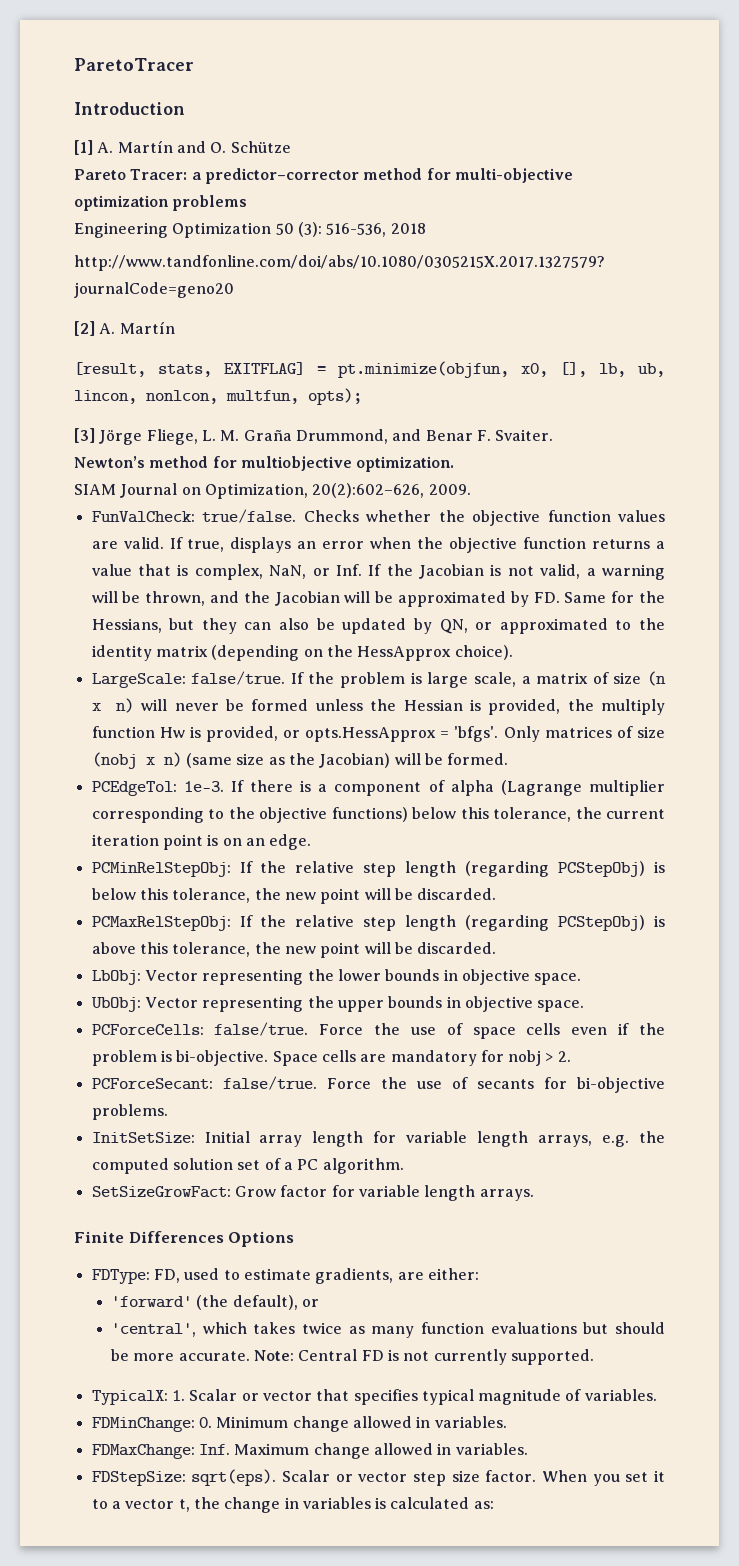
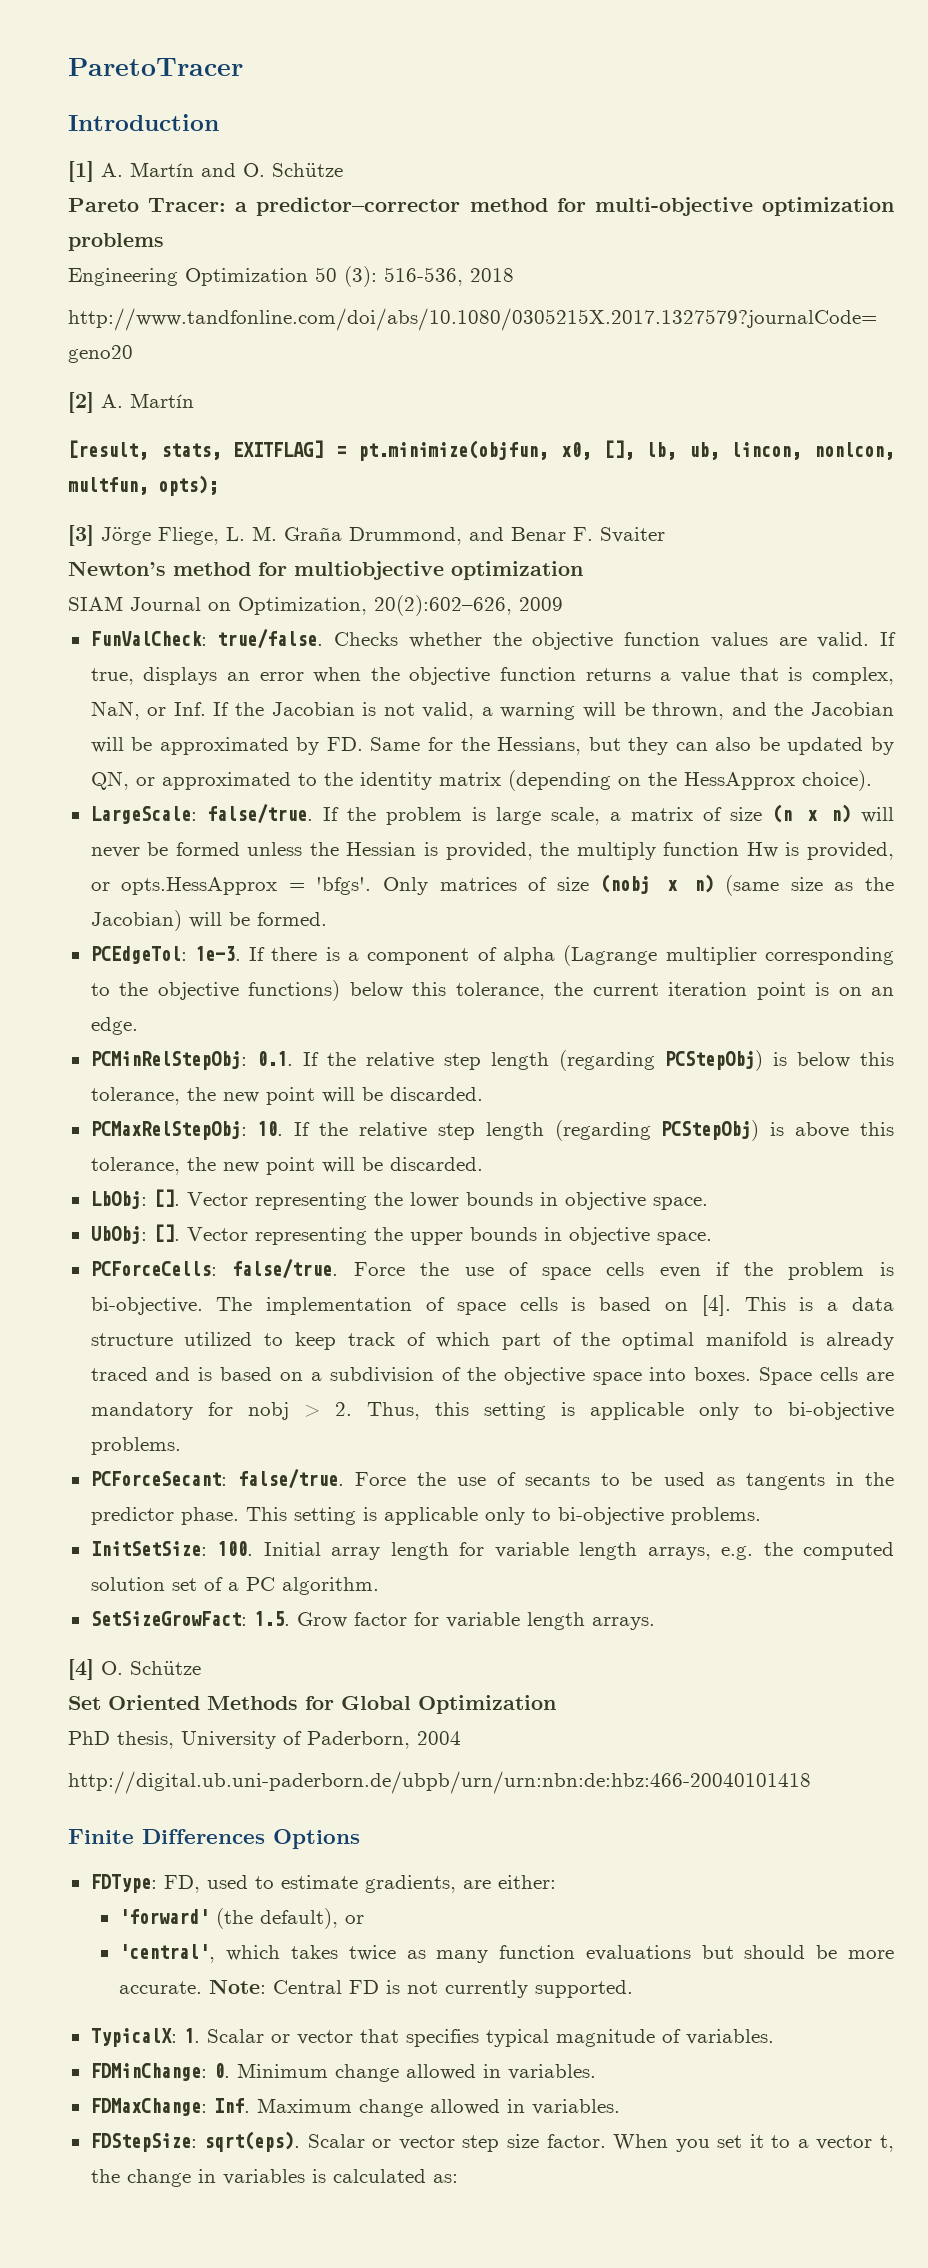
- [3] Jörge Fliege, L. M. Graña Drummond, and Benar F. Svaiter.
+ [3] Jörge Fliege, L. M. Graña Drummond, and Benar F. Svaiter
- Newton’s method for multiobjective optimization.
+ Newton’s method for multiobjective optimization
- SIAM Journal on Optimization, 20(2):602–626, 2009.
+ SIAM Journal on Optimization, 20(2):602–626, 2009
- PCMinRelStepObj: If the relative step length (regarding PCStepObj) is below this tolerance, the new point will be discarded.
+ PCMinRelStepObj: 0.1. If the relative step length (regarding PCStepObj) is below this tolerance, the new point will be discarded.
- PCMaxRelStepObj: If the relative step length (regarding PCStepObj) is above this tolerance, the new point will be discarded.
+ PCMaxRelStepObj: 10. If the relative step length (regarding PCStepObj) is above this tolerance, the new point will be discarded.
- LbObj: Vector representing the lower bounds in objective space.
+ LbObj: []. Vector representing the lower bounds in objective space.
- UbObj: Vector representing the upper bounds in objective space.
+ UbObj: []. Vector representing the upper bounds in objective space.
+ The implementation of space cells is based on [4]. This is a data structure utilized to keep track of which part of the optimal manifold is already traced and is based on a subdivision of the objective space into boxes.
- Space cells are mandatory for nobj > 2.
+ Space cells are mandatory for nobj > 2. Thus, this setting is applicable only to bi-objective problems.
- Force the use of secants for bi-objective problems.
+ Force the use of secants to be used as tangents in the predictor phase. This setting is applicable only to bi-objective problems.
- InitSetSize: Initial array length for variable length arrays, e.g. the computed solution set of a PC algorithm.
+ InitSetSize: 100. Initial array length for variable length arrays, e.g. the computed solution set of a PC algorithm.
- SetSizeGrowFact: Grow factor for variable length arrays.
+ SetSizeGrowFact: 1.5. Grow factor for variable length arrays.
+ [4] O. Schütze
+ Set Oriented Methods for Global Optimization
+ PhD thesis, University of Paderborn, 2004
+ http://digital.ub.uni-paderborn.de/ubpb/urn/urn:nbn:de:hbz:466-20040101418

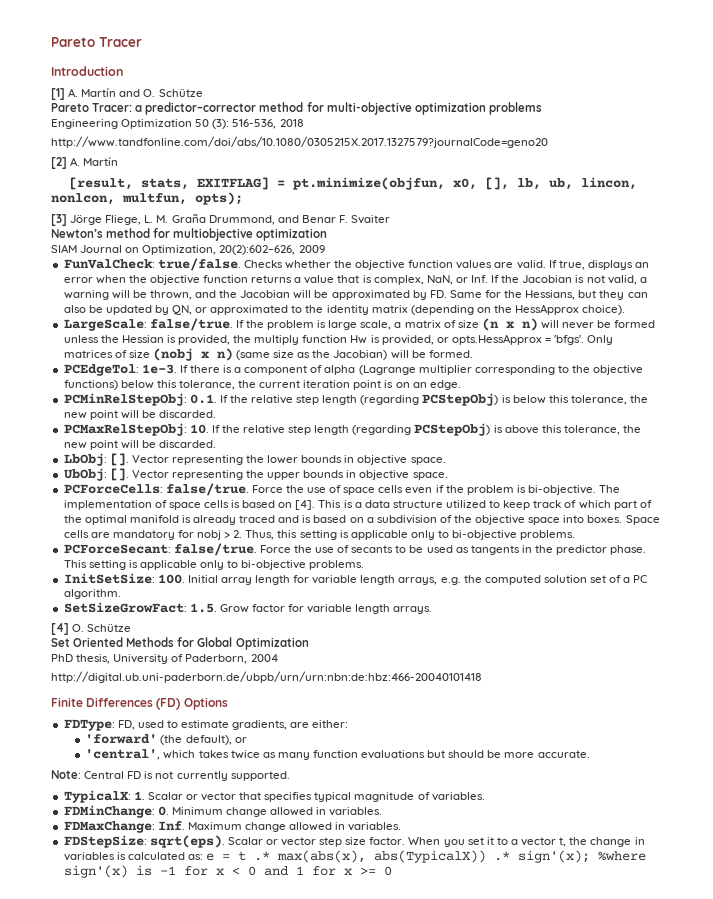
- ParetoTracer
+ Pareto Tracer
- Finite Differences Options
+ Finite Differences (FD) Options
- 'central', which takes twice as many function evaluations but should be more accurate. Note: Central FD is not currently supported.
+ 'central', which takes twice as many function evaluations but should be more accurate.
+ Note: Central FD is not currently supported.
- When you set it to a vector t, the change in variables is calculated as:
+ When you set it to a vector t, the change in variables is calculated as: e = t .* max(abs(x), abs(TypicalX)) .* sign'(x); %where sign'(x) is -1 for x < 0 and 1 for x >= 0

